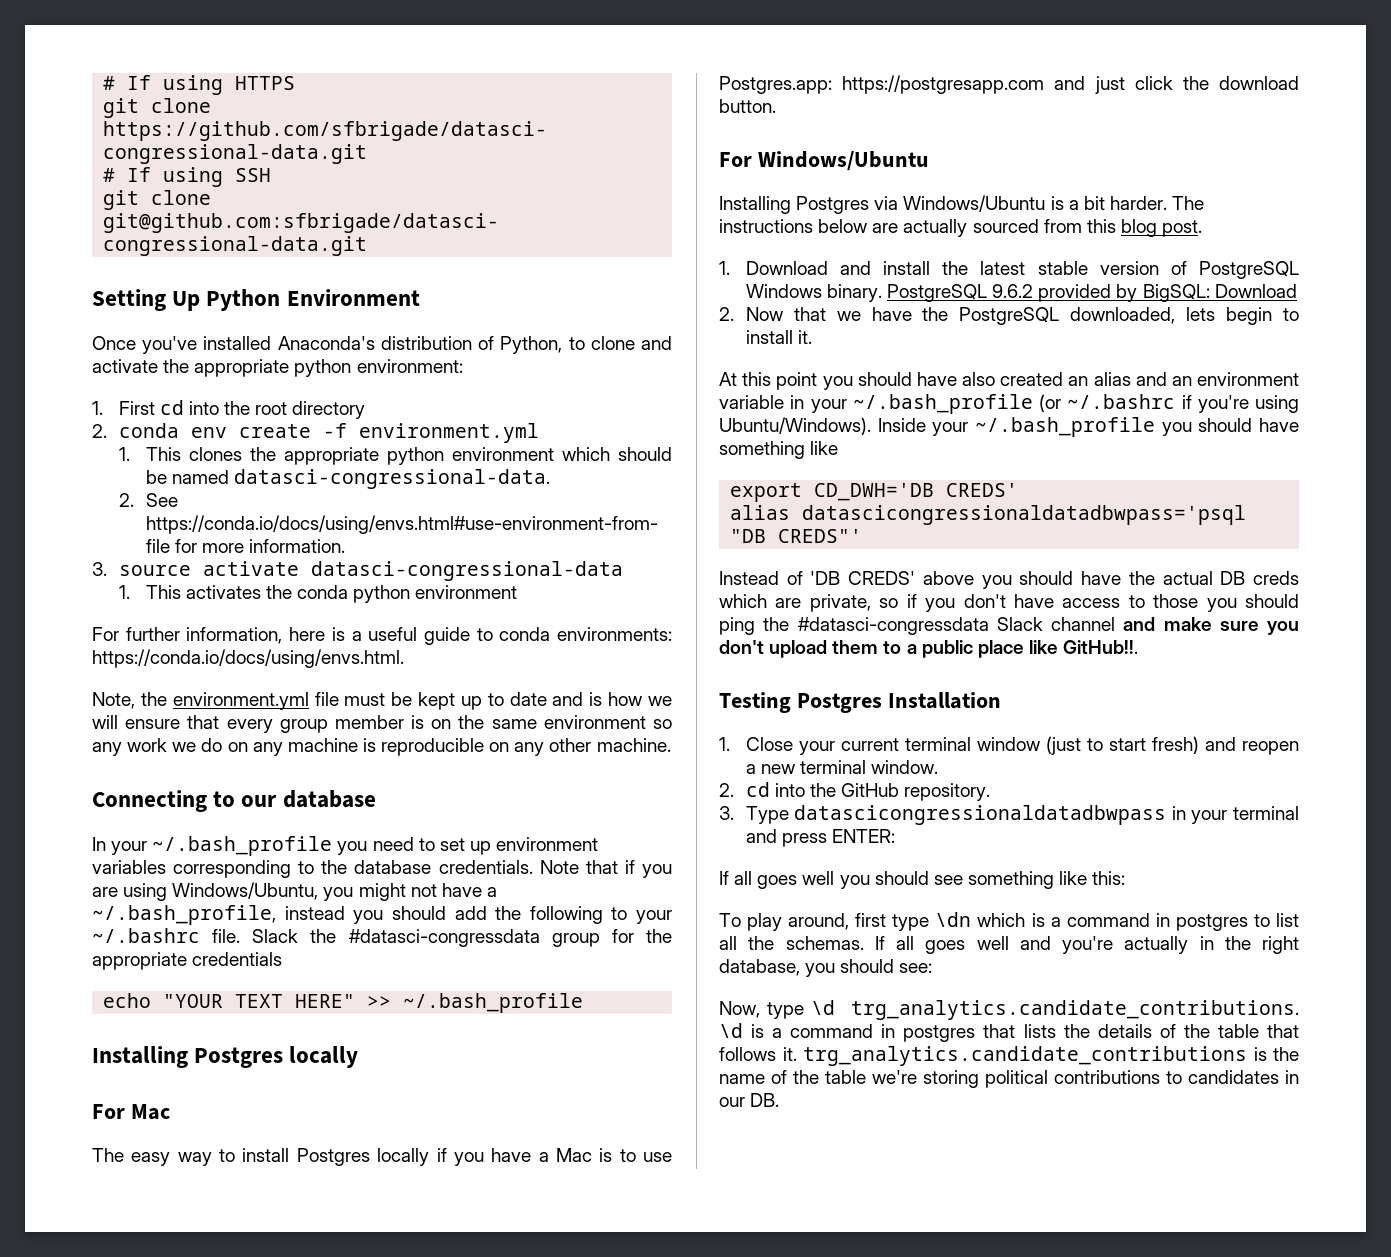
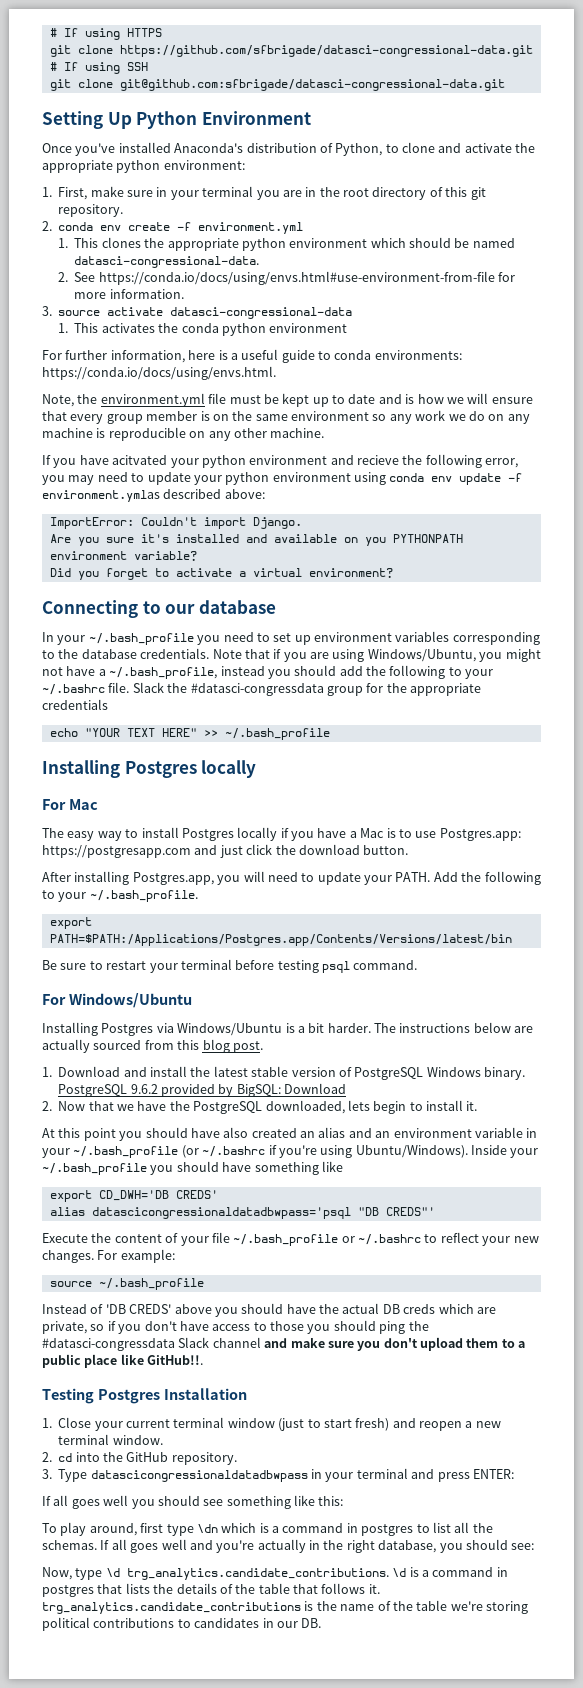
- 1. First cd into the root directory
+ 1. First, make sure in your terminal you are in the root directory of this git repository.
+ If you have acitvated your python environment and recieve the following error, you may need to update your python environment using conda env update -f environment.ymlas described above:
+ ImportError: Couldn't import Django.
+ Are you sure it's installed and available on you PYTHONPATH environment variable?
+ Did you forget to activate a virtual environment?
+ After installing Postgres.app, you will need to update your PATH. Add the following to your ~/.bash_profile.
+ export PATH=$PATH:/Applications/Postgres.app/Contents/Versions/latest/bin
+ Be sure to restart your terminal before testing psql command.
+ Execute the content of your file ~/.bash_profile or ~/.bashrc to reflect your new changes. For example:
+ source ~/.bash_profile

